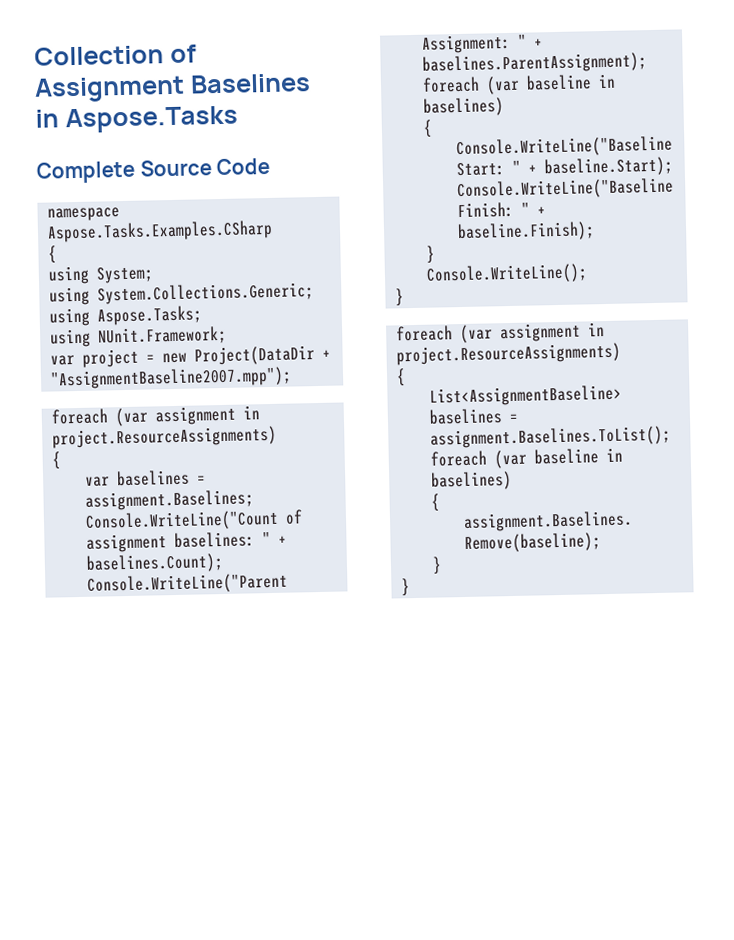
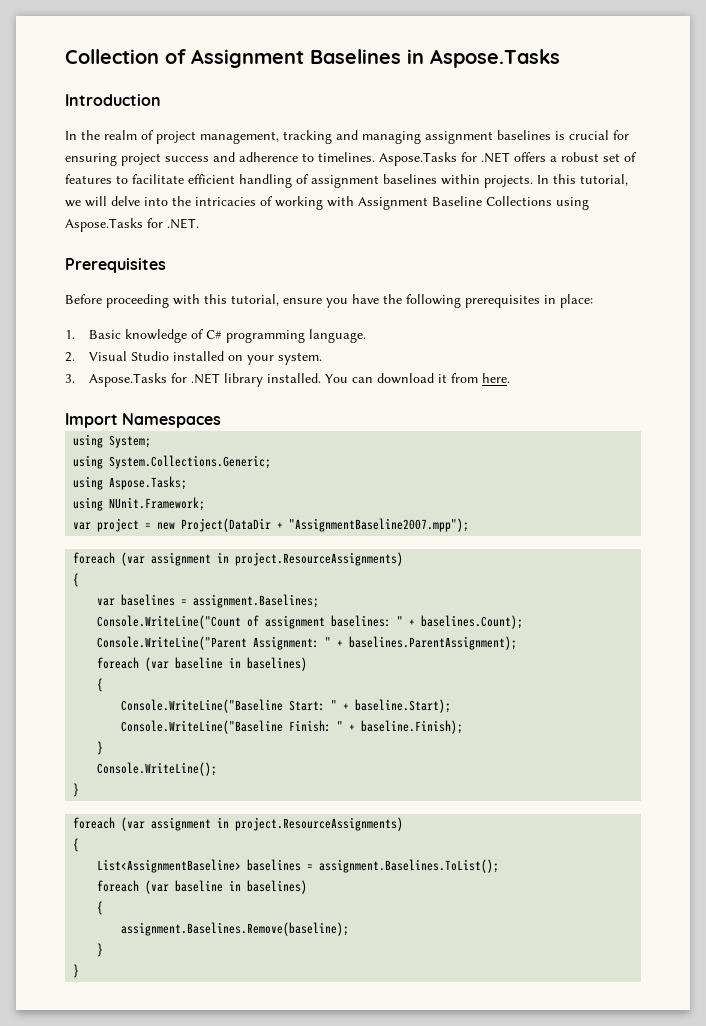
- Complete Source Code
- namespace Aspose.Tasks.Examples.CSharp
- {
+ Introduction
+ In the realm of project management, tracking and managing assignment baselines is crucial for ensuring project success and adherence to timelines. Aspose.Tasks for .NET offers a robust set of features to facilitate efficient handling of assignment baselines within projects. In this tutorial, we will delve into the intricacies of working with Assignment Baseline Collections using Aspose.Tasks for .NET.
+ Prerequisites
+ Before proceeding with this tutorial, ensure you have the following prerequisites in place:
+ 1. Basic knowledge of C# programming language.
+ 2. Visual Studio installed on your system.
+ 3. Aspose.Tasks for .NET library installed. You can download it from here.
+ Import Namespaces

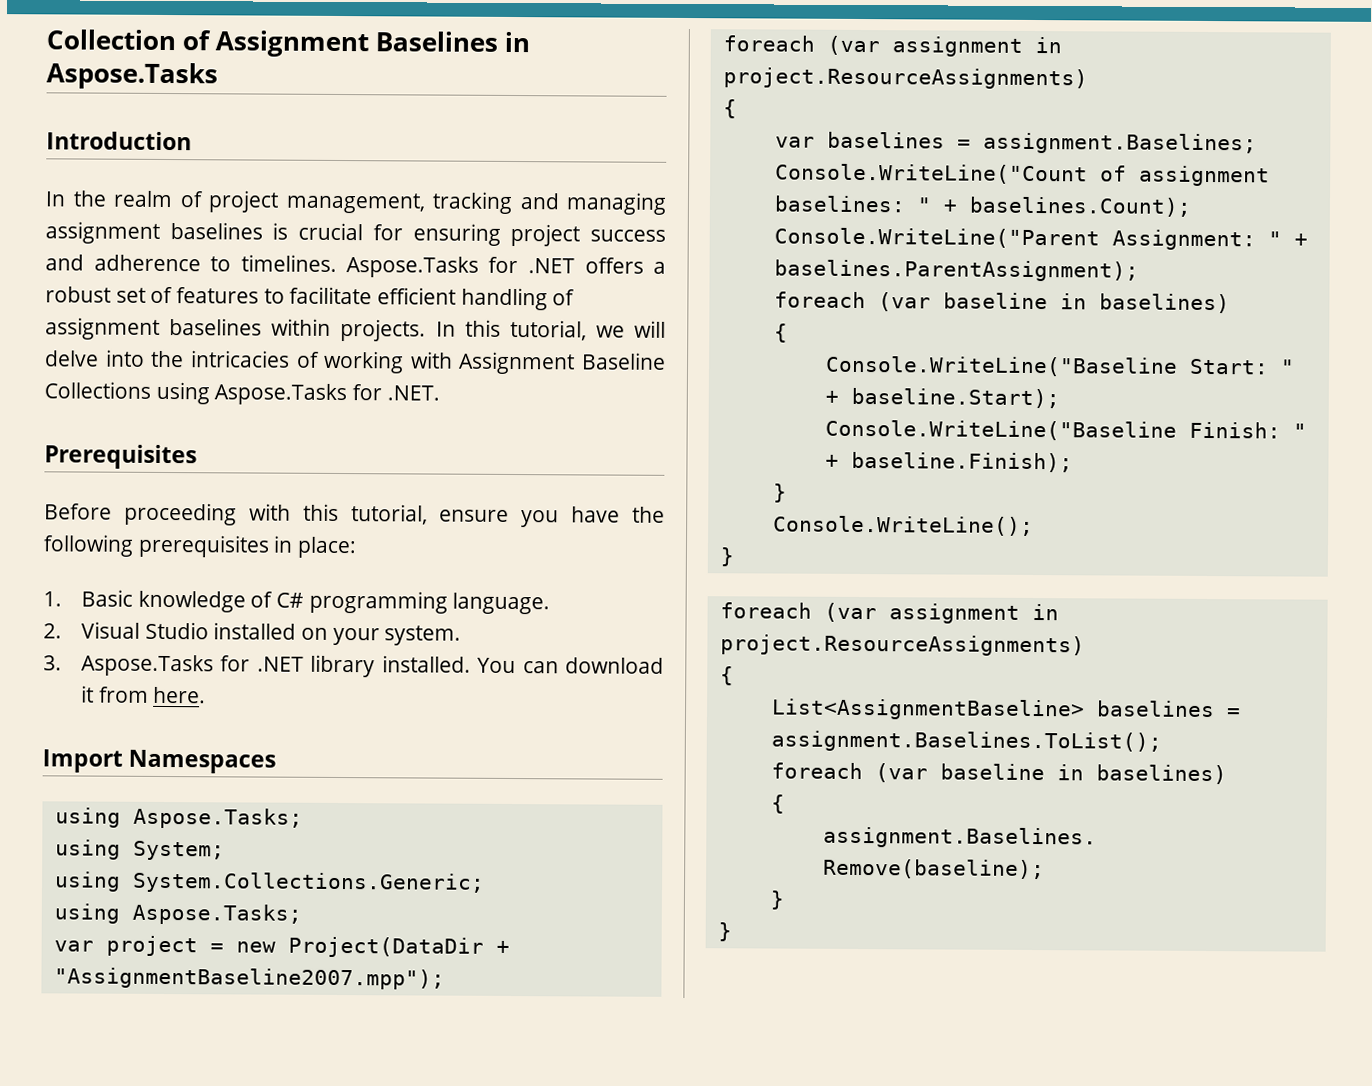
  Import Namespaces
+ using Aspose.Tasks;
- using NUnit.Framework;

